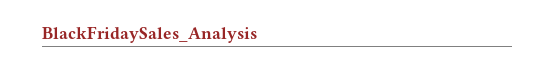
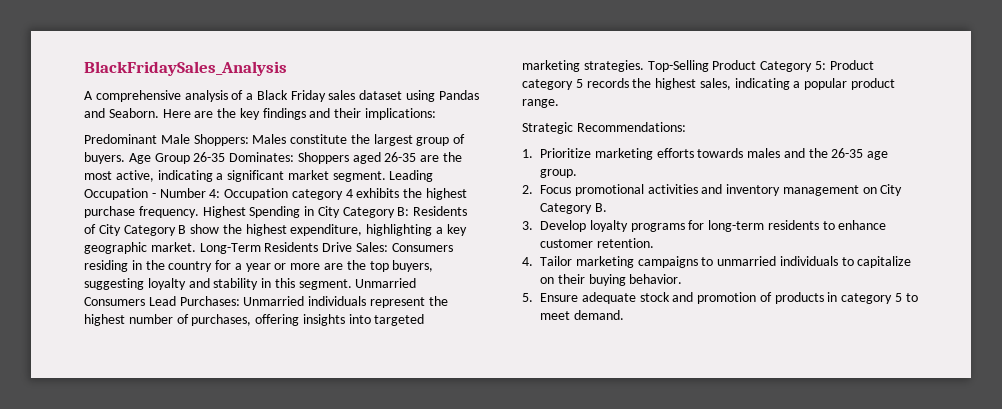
+ A comprehensive analysis of a Black Friday sales dataset using Pandas and Seaborn. Here are the key findings and their implications:
+ Predominant Male Shoppers: Males constitute the largest group of buyers. Age Group 26-35 Dominates: Shoppers aged 26-35 are the most active, indicating a significant market segment. Leading Occupation - Number 4: Occupation category 4 exhibits the highest purchase frequency. Highest Spending in City Category B: Residents of City Category B show the highest expenditure, highlighting a key geographic market. Long-Term Residents Drive Sales: Consumers residing in the country for a year or more are the top buyers, suggesting loyalty and stability in this segment. Unmarried Consumers Lead Purchases: Unmarried individuals represent the highest number of purchases, offering insights into targeted marketing strategies. Top-Selling Product Category 5: Product category 5 records the highest sales, indicating a popular product range.
+ Strategic Recommendations:
+ 1. Prioritize marketing efforts towards males and the 26-35 age group.
+ 2. Focus promotional activities and inventory management on City Category B.
+ 3. Develop loyalty programs for long-term residents to enhance customer retention.
+ 4. Tailor marketing campaigns to unmarried individuals to capitalize on their buying behavior.
+ 5. Ensure adequate stock and promotion of products in category 5 to meet demand.

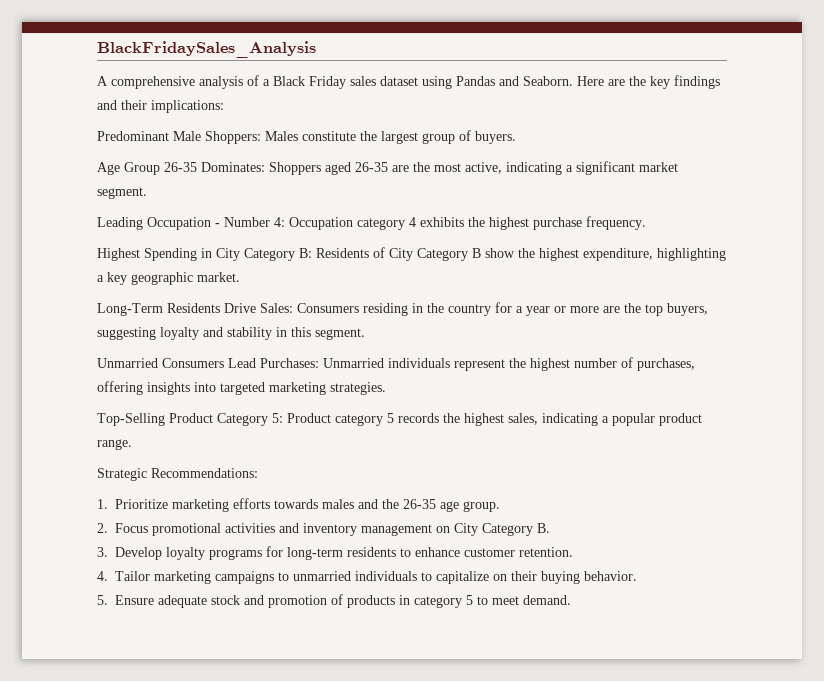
- Males constitute the largest group of buyers. Age Group 26-35 Dominates:
+ Males constitute the largest group of buyers.
+ Age Group 26-35 Dominates:
- Shoppers aged 26-35 are the most active, indicating a significant market segment. Leading Occupation - Number 4:
+ Shoppers aged 26-35 are the most active, indicating a significant market segment.
+ Leading Occupation - Number 4:
- Occupation category 4 exhibits the highest purchase frequency. Highest Spending in City Category B:
+ Occupation category 4 exhibits the highest purchase frequency.
+ Highest Spending in City Category B:
- Residents of City Category B show the highest expenditure, highlighting a key geographic market. Long-Term Residents Drive Sales:
+ Residents of City Category B show the highest expenditure, highlighting a key geographic market.
+ Long-Term Residents Drive Sales:
- Consumers residing in the country for a year or more are the top buyers, suggesting loyalty and stability in this segment. Unmarried Consumers Lead Purchases:
+ Consumers residing in the country for a year or more are the top buyers, suggesting loyalty and stability in this segment.
+ Unmarried Consumers Lead Purchases:
- Unmarried individuals represent the highest number of purchases, offering insights into targeted marketing strategies. Top-Selling Product Category 5:
+ Unmarried individuals represent the highest number of purchases, offering insights into targeted marketing strategies.
+ Top-Selling Product Category 5:

